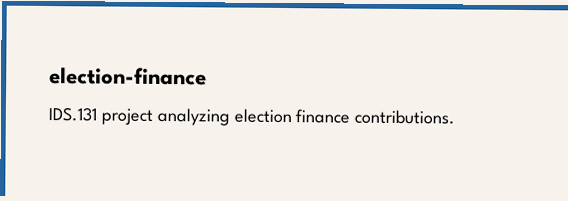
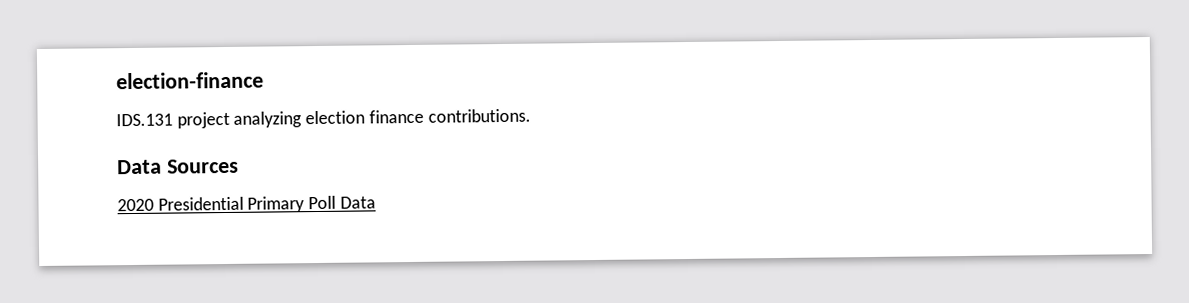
+ Data Sources
+ 2020 Presidential Primary Poll Data

